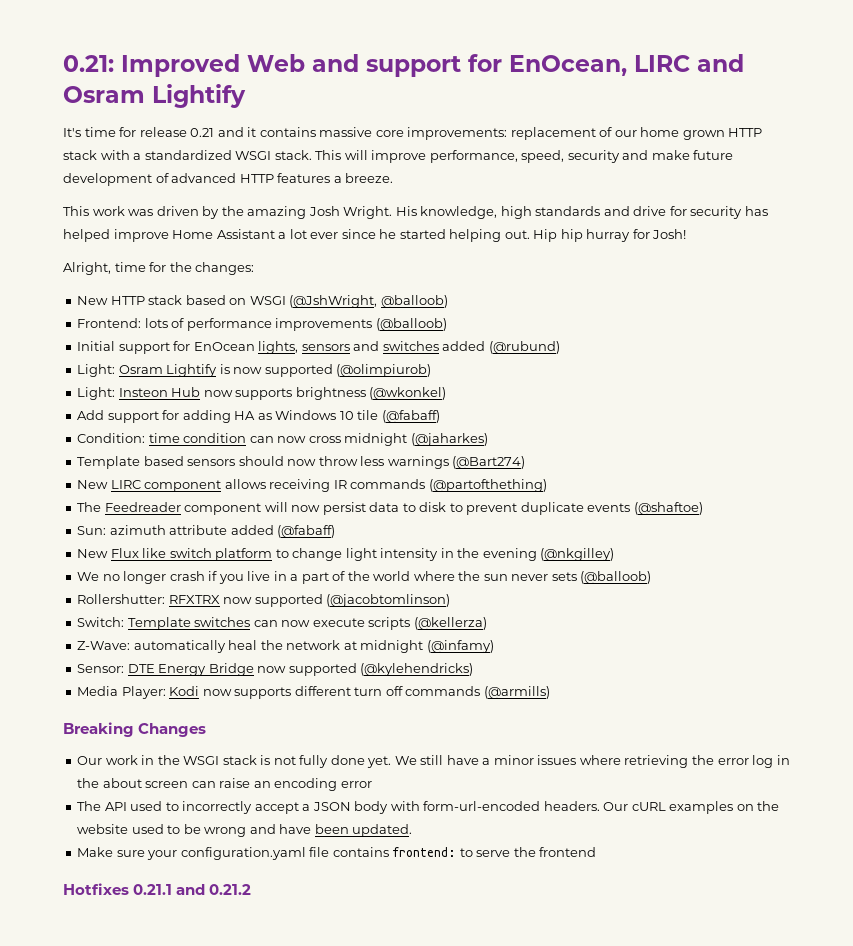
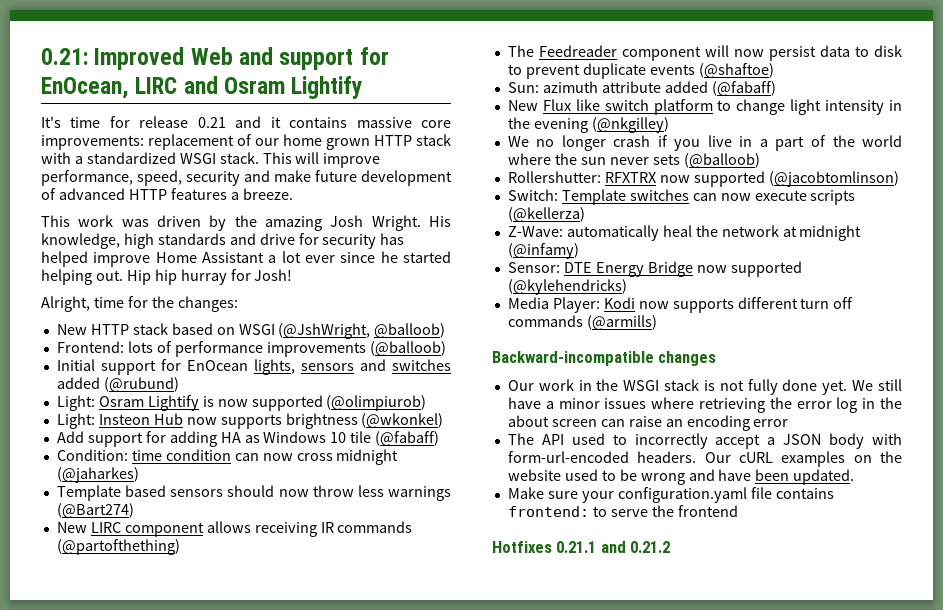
- Breaking Changes
+ Backward-incompatible changes

